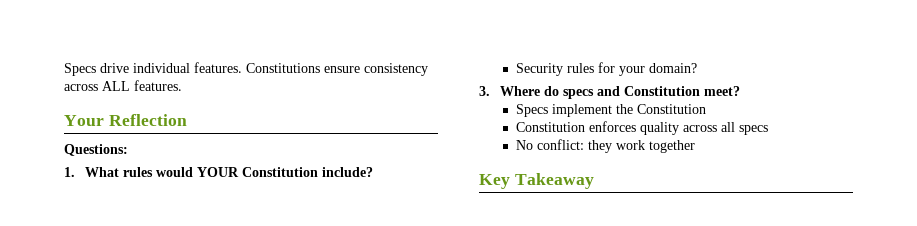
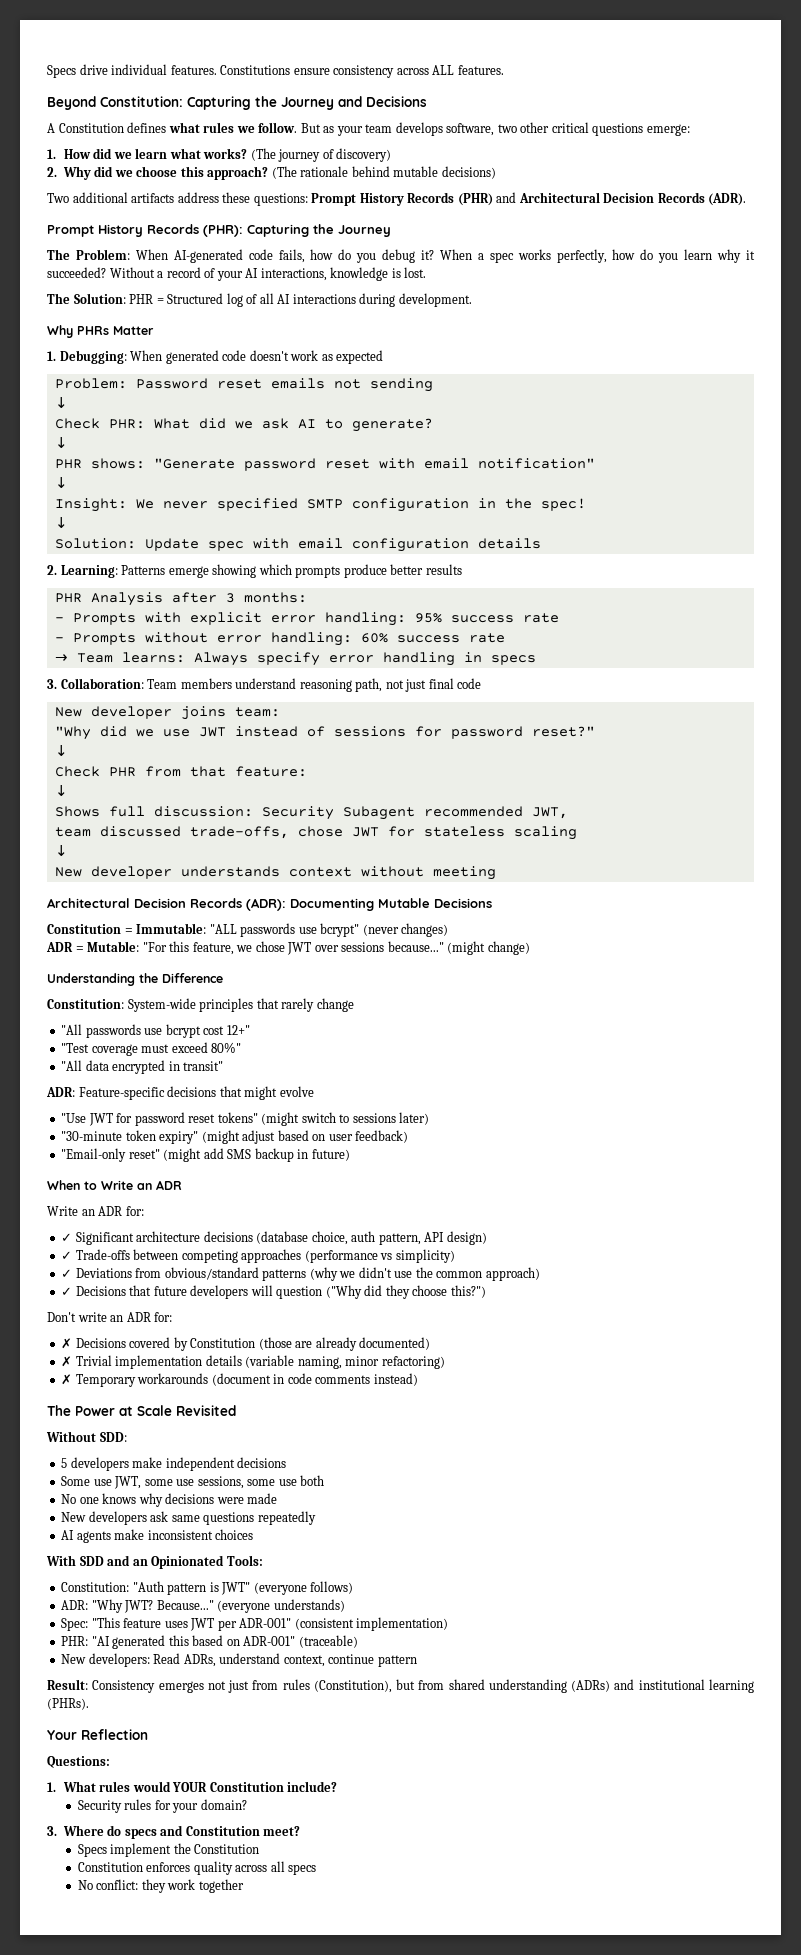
+ Beyond Constitution: Capturing the Journey and Decisions
+ A Constitution defines what rules we follow. But as your team develops software, two other critical questions emerge:
+ 1. How did we learn what works? (The journey of discovery)
+ 2. Why did we choose this approach? (The rationale behind mutable decisions)
+ Two additional artifacts address these questions: Prompt History Records (PHR) and Architectural Decision Records (ADR).
+ Prompt History Records (PHR): Capturing the Journey
+ The Problem: When AI-generated code fails, how do you debug it? When a spec works perfectly, how do you learn why it succeeded? Without a record of your AI interactions, knowledge is lost.
+ The Solution: PHR = Structured log of all AI interactions during development.
+ Why PHRs Matter
+ 1. Debugging: When generated code doesn't work as expected
+ Problem: Password reset emails not sending
+ ↓
+ Check PHR: What did we ask AI to generate?
+ ↓
+ PHR shows: "Generate password reset with email notification"
+ ↓
+ Insight: We never specified SMTP configuration in the spec!
+ ↓
+ Solution: Update spec with email configuration details
+ 2. Learning: Patterns emerge showing which prompts produce better results
+ PHR Analysis after 3 months:
+ - Prompts with explicit error handling: 95% success rate
+ - Prompts without error handling: 60% success rate
+ → Team learns: Always specify error handling in specs
+ 3. Collaboration: Team members understand reasoning path, not just final code
+ New developer joins team:
+ "Why did we use JWT instead of sessions for password reset?"
+ ↓
+ Check PHR from that feature:
+ ↓
+ Shows full discussion: Security Subagent recommended JWT,
+ team discussed trade-offs, chose JWT for stateless scaling
+ ↓
+ New developer understands context without meeting
+ Architectural Decision Records (ADR): Documenting Mutable Decisions
+ Constitution = Immutable: "ALL passwords use bcrypt" (never changes)
+ ADR = Mutable: "For this feature, we chose JWT over sessions because..." (might change)
+ Understanding the Difference
+ Constitution: System-wide principles that rarely change
+ "All passwords use bcrypt cost 12+"
+ "Test coverage must exceed 80%"
+ "All data encrypted in transit"
+ ADR: Feature-specific decisions that might evolve
+ "Use JWT for password reset tokens" (might switch to sessions later)
+ "30-minute token expiry" (might adjust based on user feedback)
+ "Email-only reset" (might add SMS backup in future)
+ When to Write an ADR
+ Write an ADR for:
+ ✓ Significant architecture decisions (database choice, auth pattern, API design)
+ ✓ Trade-offs between competing approaches (performance vs simplicity)
+ ✓ Deviations from obvious/standard patterns (why we didn't use the common approach)
+ ✓ Decisions that future developers will question ("Why did they choose this?")
+ Don't write an ADR for:
+ ✗ Decisions covered by Constitution (those are already documented)
+ ✗ Trivial implementation details (variable naming, minor refactoring)
+ ✗ Temporary workarounds (document in code comments instead)
+ The Power at Scale Revisited
+ Without SDD:
+ 5 developers make independent decisions
+ Some use JWT, some use sessions, some use both
+ No one knows why decisions were made
+ New developers ask same questions repeatedly
+ AI agents make inconsistent choices
+ With SDD and an Opinionated Tools:
+ Constitution: "Auth pattern is JWT" (everyone follows)
+ ADR: "Why JWT? Because..." (everyone understands)
+ Spec: "This feature uses JWT per ADR-001" (consistent implementation)
+ PHR: "AI generated this based on ADR-001" (traceable)
+ New developers: Read ADRs, understand context, continue pattern
+ Result: Consistency emerges not just from rules (Constitution), but from shared understanding (ADRs) and institutional learning (PHRs).
- Key Takeaway

